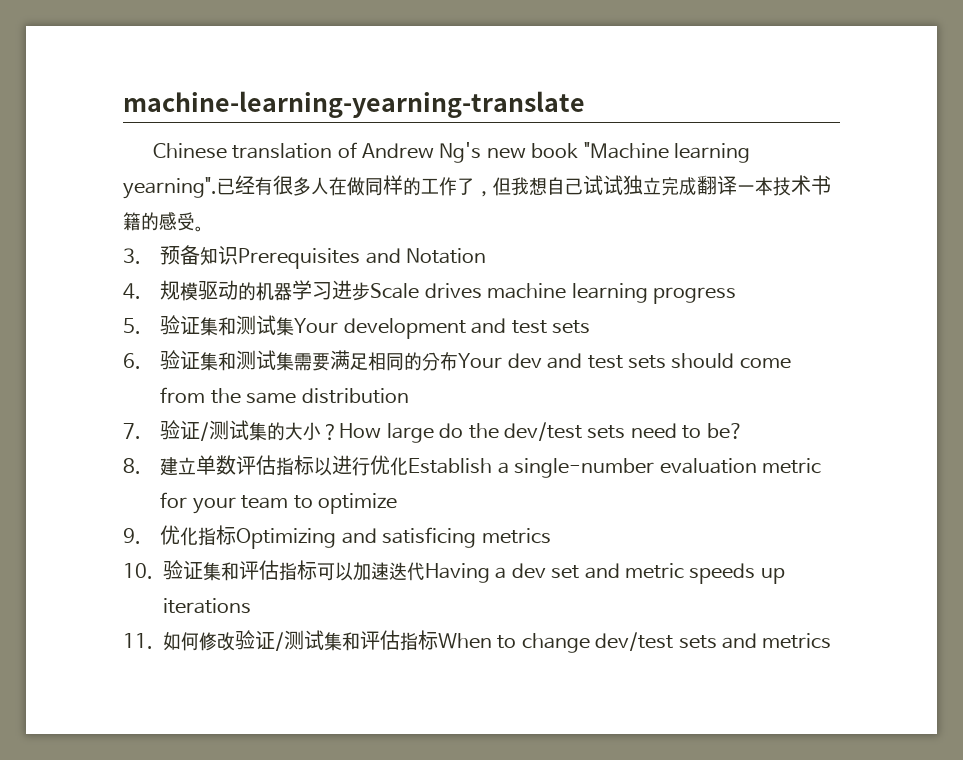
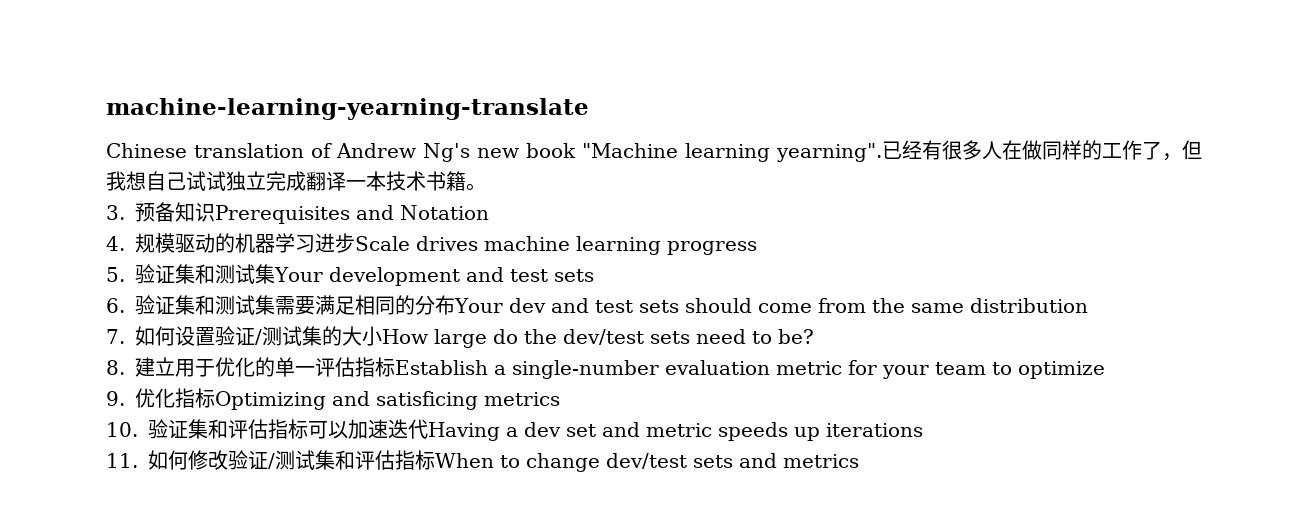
- 已经有很多人在做同样的工作了，但我想自己试试独立完成翻译一本技术书籍的感受。
+ 已经有很多人在做同样的工作了，但我想自己试试独立完成翻译一本技术书籍。
- 7.验证/测试集的大小？How large do the dev/test sets need to be?
+ 7.如何设置验证/测试集的大小How large do the dev/test sets need to be?
- 8.建立单数评估指标以进行优化Establish a single-number evaluation metric for your team to optimize
+ 8.建立用于优化的单一评估指标Establish a single-number evaluation metric for your team to optimize

